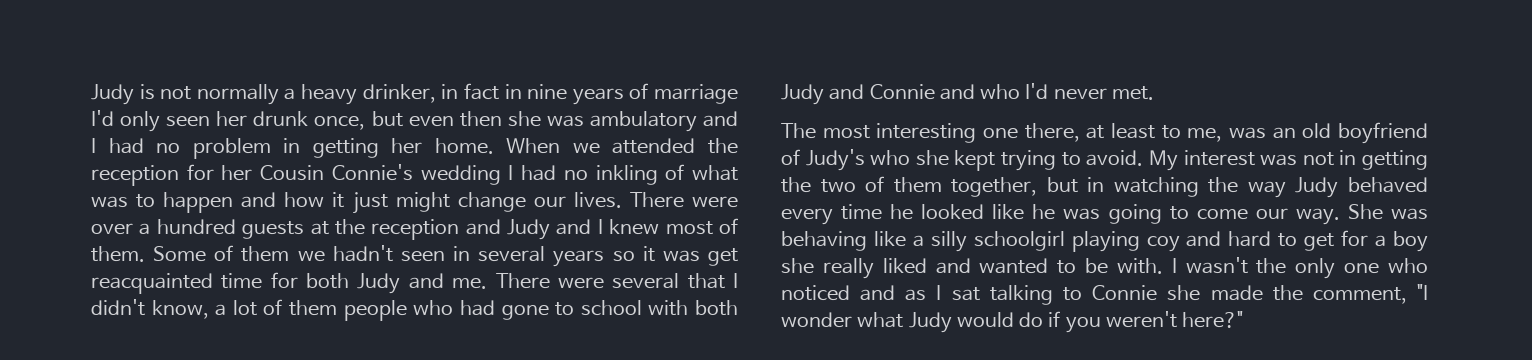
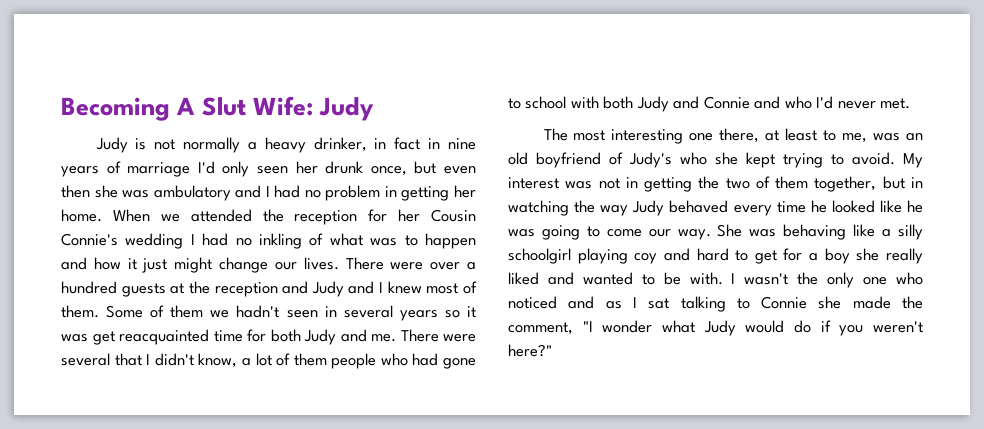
+ Becoming A Slut Wife: Judy

